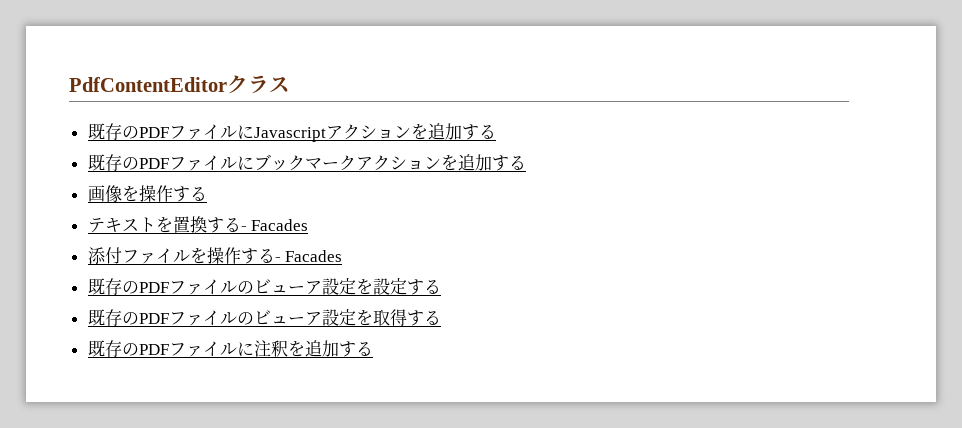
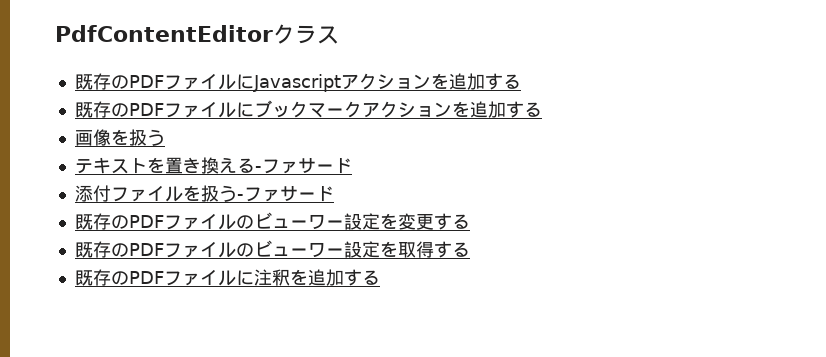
- 画像を操作する
+ 画像を扱う
- テキストを置換する- Facades
+ テキストを置き換える-ファサード
- 添付ファイルを操作する- Facades
- 既存のPDFファイルのビューア設定を設定する
+ 添付ファイルを扱う-ファサード
+ 既存のPDFファイルのビューワー設定を変更する
- 既存のPDFファイルのビューア設定を取得する
+ 既存のPDFファイルのビューワー設定を取得する

